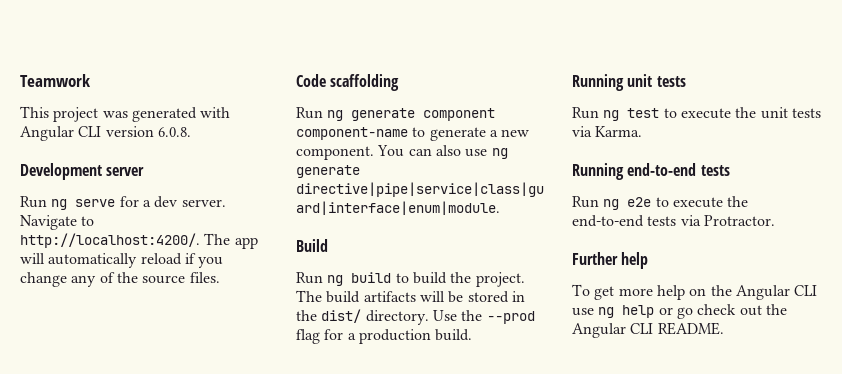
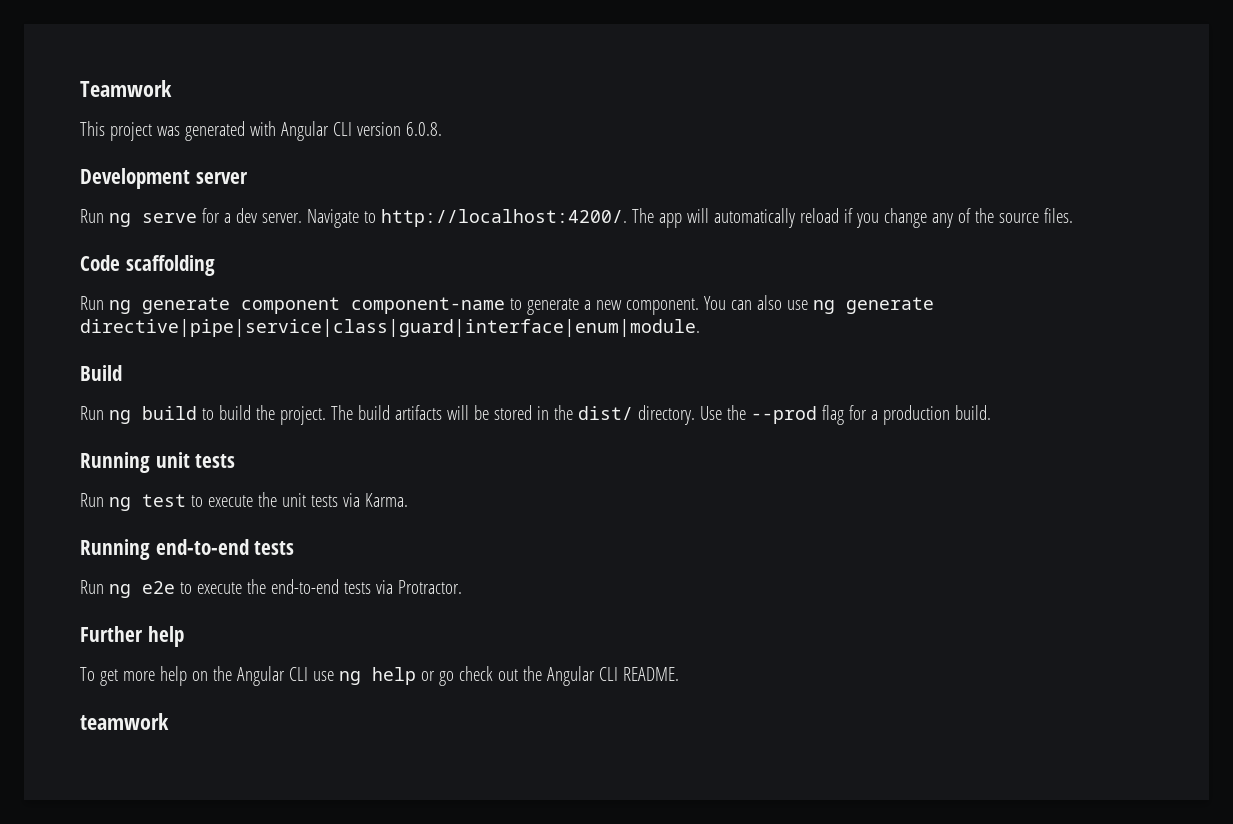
+ teamwork

